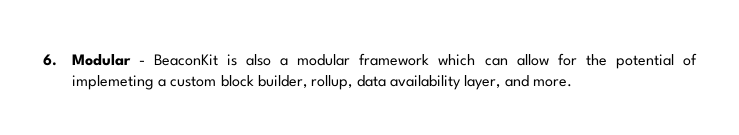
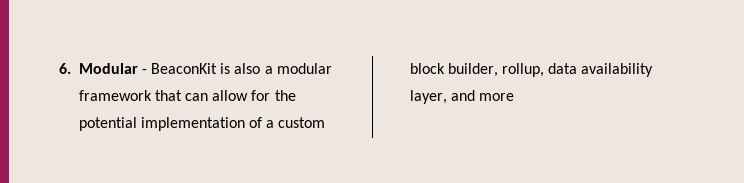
- 6. Modular - BeaconKit is also a modular framework which can allow for the potential of implemeting a custom block builder, rollup, data availability layer, and more.
+ 6. Modular - BeaconKit is also a modular framework that can allow for the potential implementation of a custom block builder, rollup, data availability layer, and more

